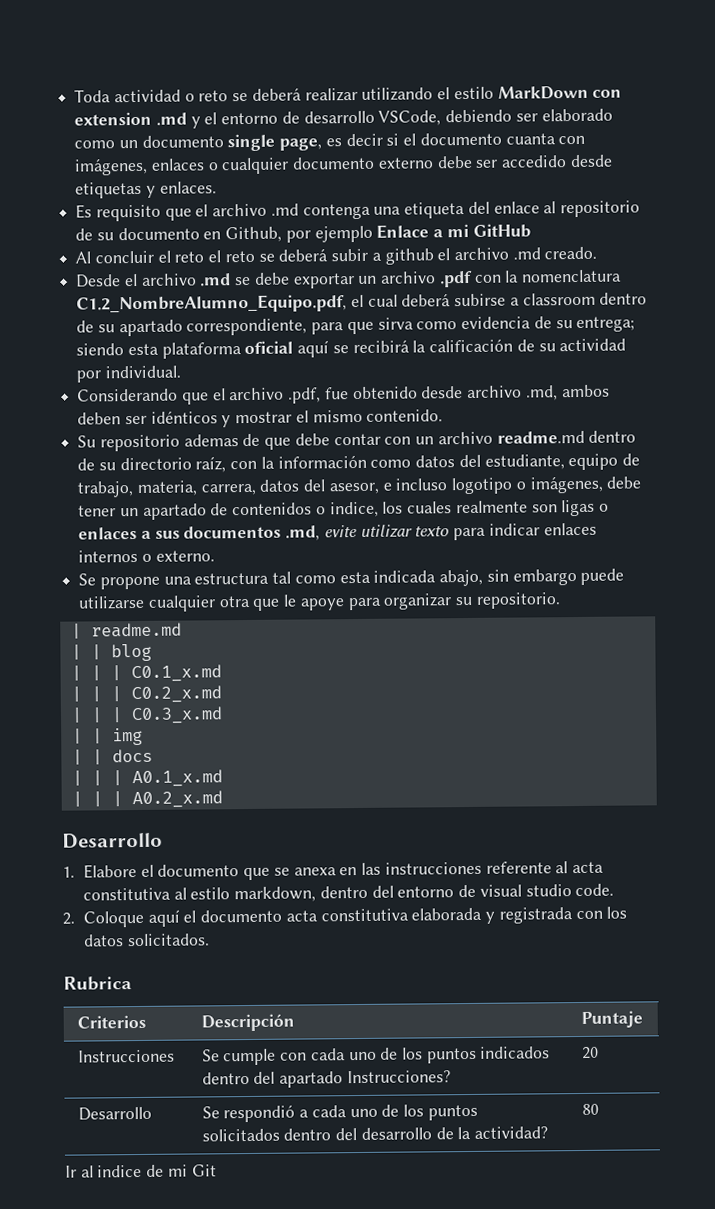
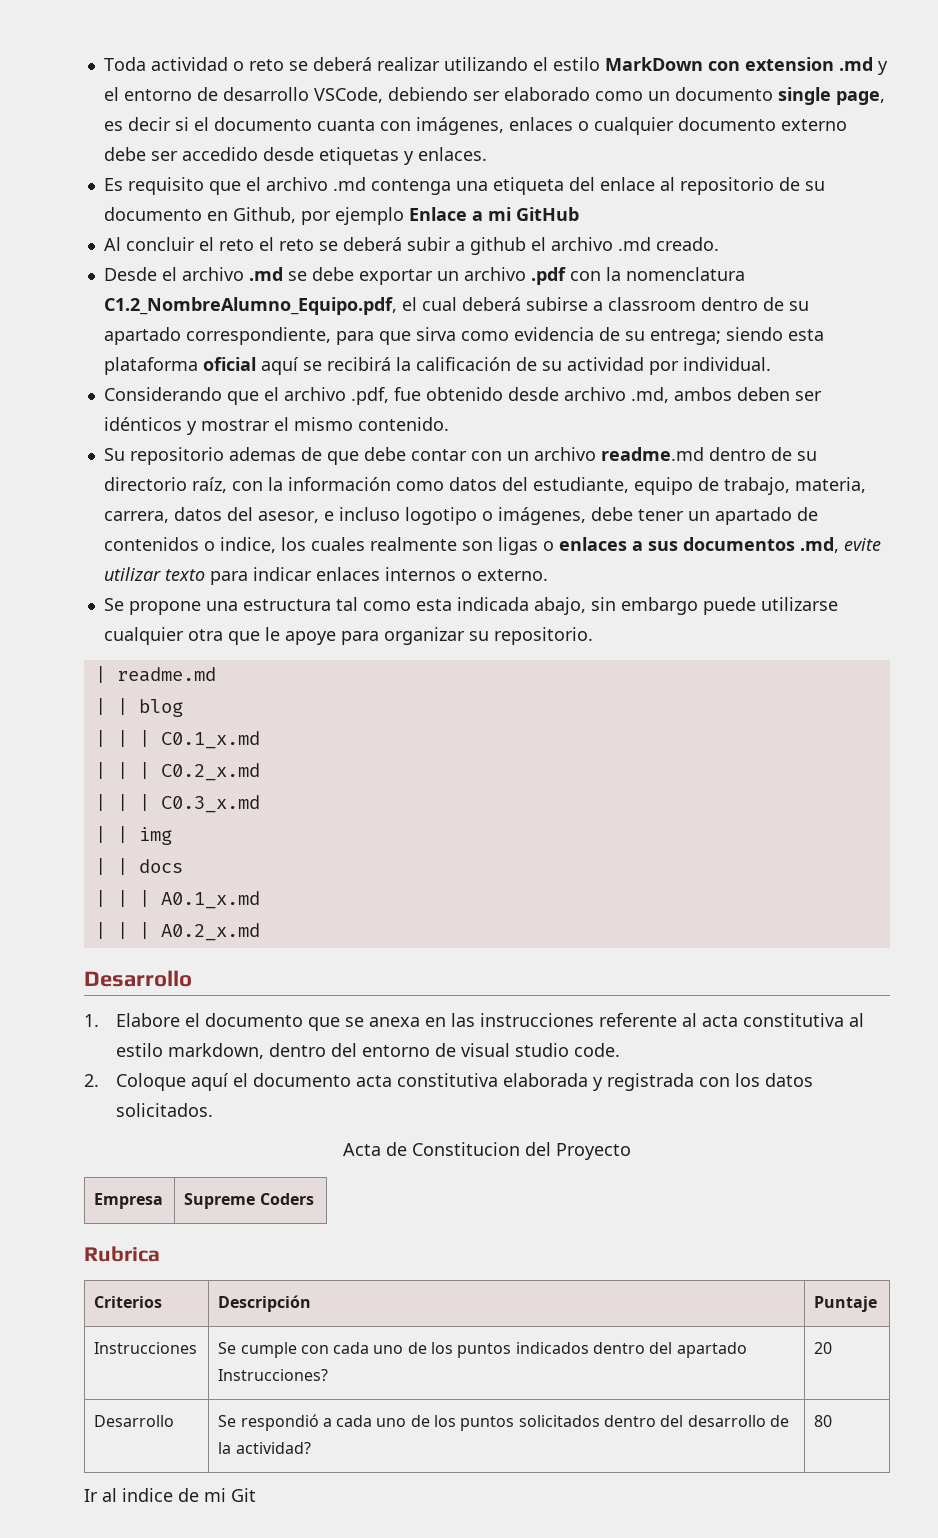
+ Acta de Constitucion del Proyecto
+ Empresa | Supreme Coders

